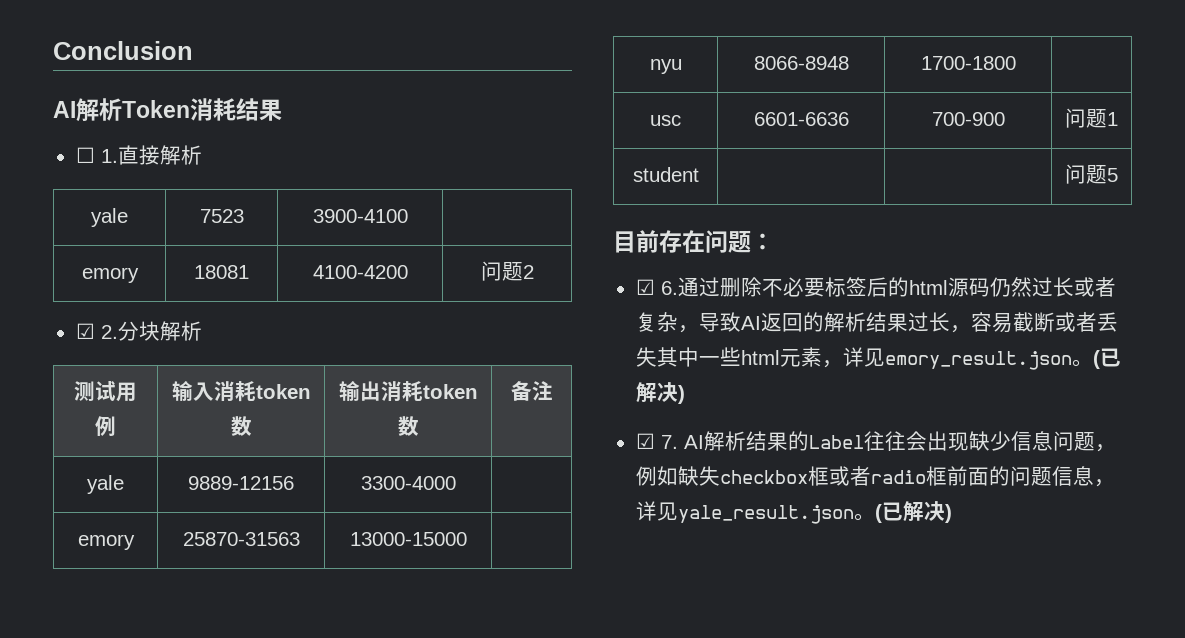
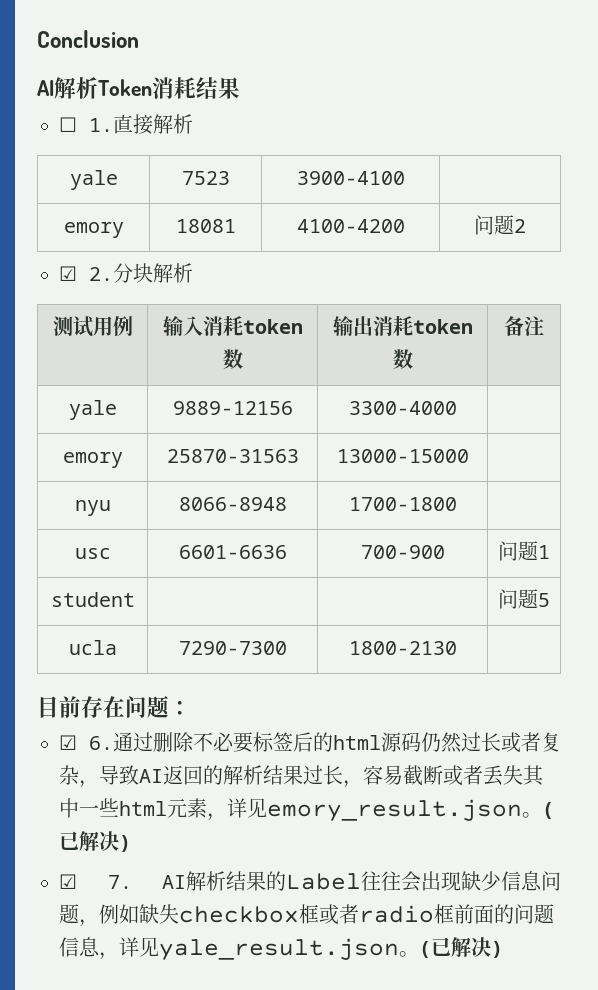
+ ucla | 7290-7300 | 1800-2130 |

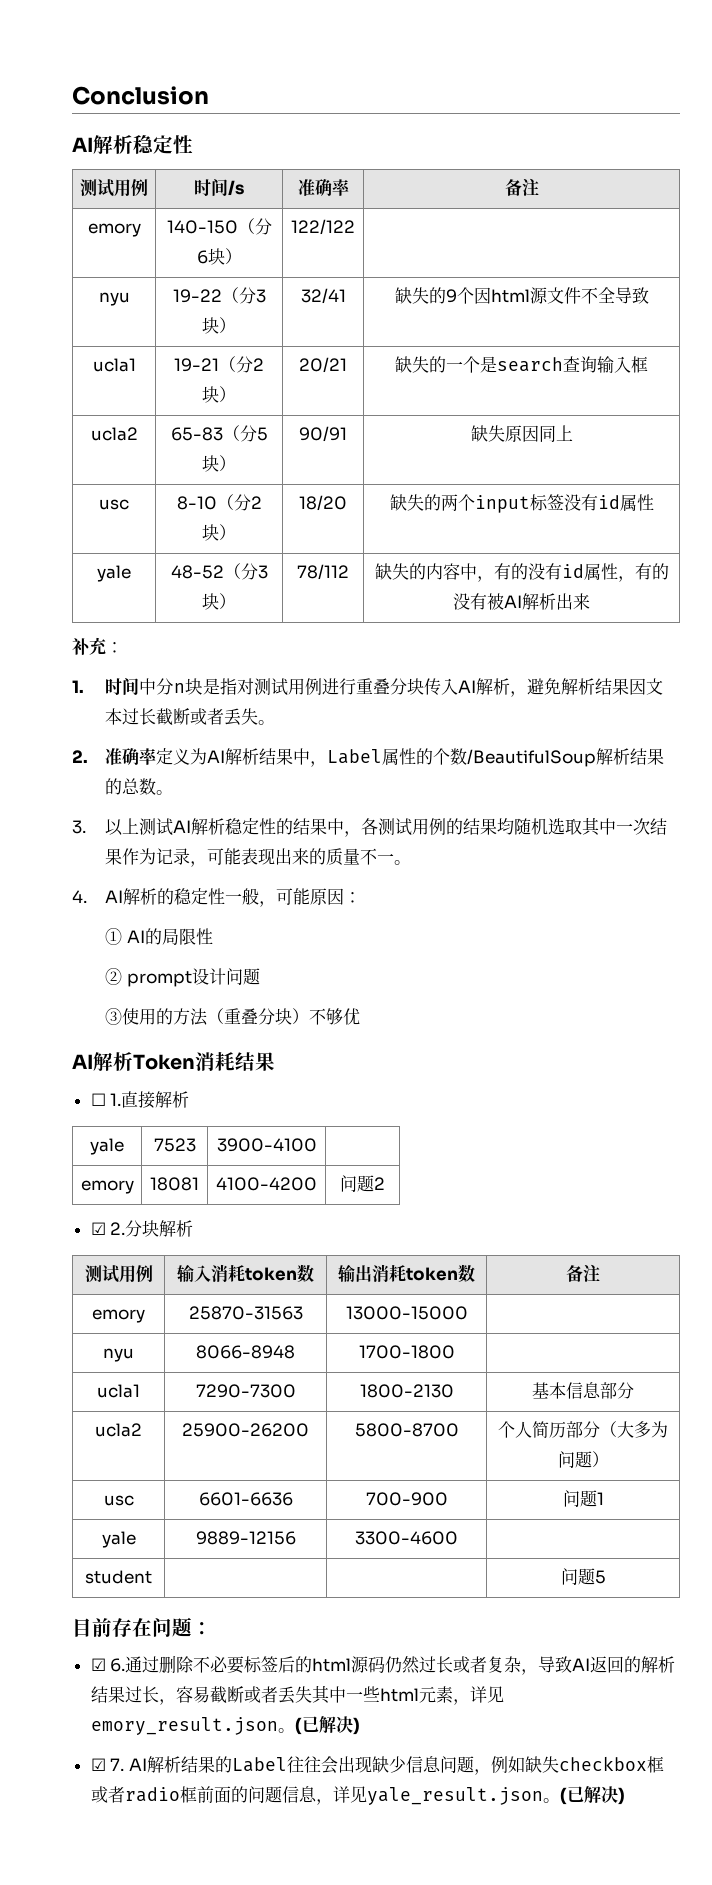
  Conclusion
+ AI解析稳定性
+ 测试用例 | 时间/s | 准确率 | 备注
+ emory | 140-150（分6块） | 122/122 |
+ nyu | 19-22（分3块） | 32/41 | 缺失的9个因html源文件不全导致
+ ucla1 | 19-21（分2块） | 20/21 | 缺失的一个是search查询输入框
+ ucla2 | 65-83（分5块） | 90/91 | 缺失原因同上
+ usc | 8-10（分2块） | 18/20 | 缺失的两个input标签没有id属性
+ yale | 48-52（分3块） | 78/112 | 缺失的内容中，有的没有id属性，有的没有被AI解析出来
+ 补充：
+ 1.时间中分n块是指对测试用例进行重叠分块传入AI解析，避免解析结果因文本过长截断或者丢失。
+ 2.准确率定义为AI解析结果中，Label属性的个数/BeautifulSoup解析结果的总数。
+ 3.以上测试AI解析稳定性的结果中，各测试用例的结果均随机选取其中一次结果作为记录，可能表现出来的质量不一。
+ 4. AI解析的稳定性一般，可能原因：
+ ① AI的局限性
+ ② prompt设计问题
+ ③使用的方法（重叠分块）不够优
- yale | 9889-12156 | 3300-4000 |
+ ucla1 | 7290-7300 | 1800-2130 | 基本信息部分
+ ucla2 | 25900-26200 | 5800-8700 | 个人简历部分（大多为问题）
+ yale | 9889-12156 | 3300-4600 |
- ucla | 7290-7300 | 1800-2130 |

